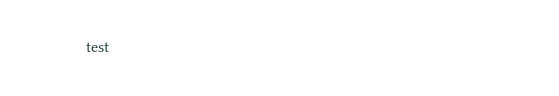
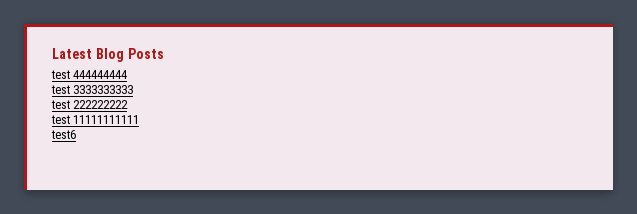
- test
+ Latest Blog Posts
+ test 444444444
+ test 3333333333
+ test 222222222
+ test 11111111111
+ test6

